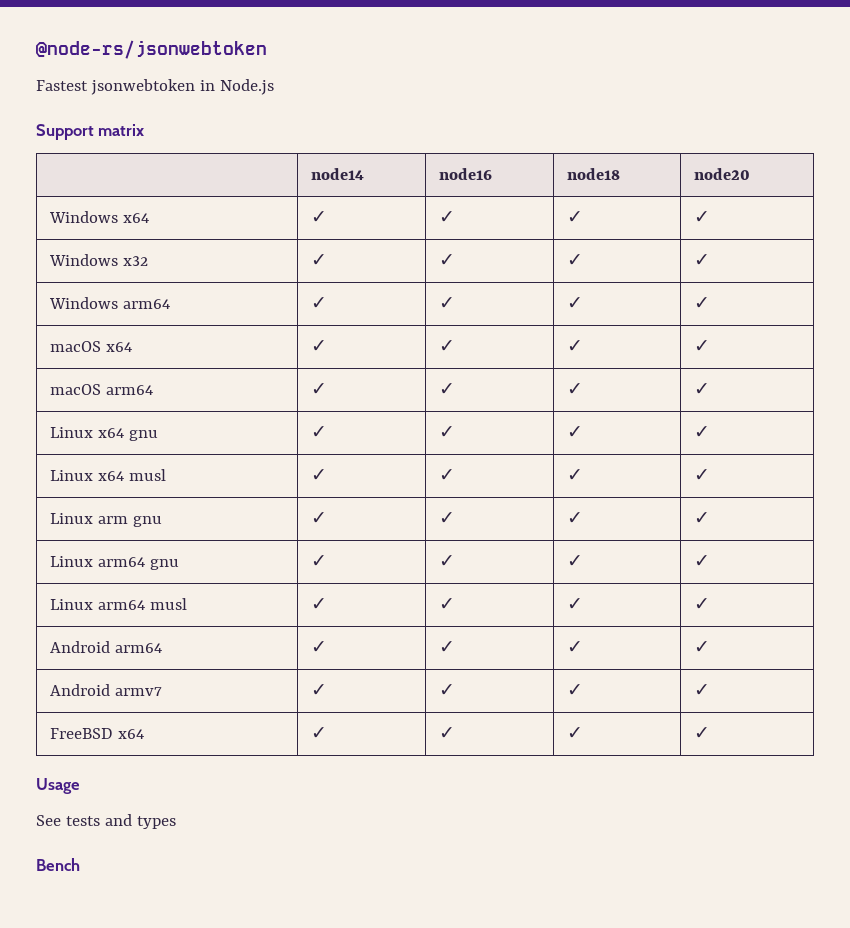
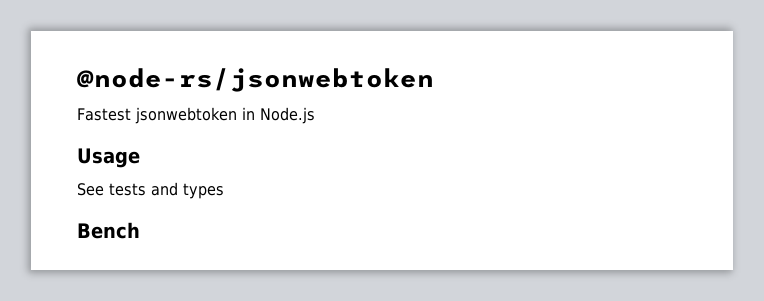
- Support matrix
- | node14 | node16 | node18 | node20
- Windows x64 | ✓ | ✓ | ✓ | ✓
- Windows x32 | ✓ | ✓ | ✓ | ✓
- Windows arm64 | ✓ | ✓ | ✓ | ✓
- macOS x64 | ✓ | ✓ | ✓ | ✓
- macOS arm64 | ✓ | ✓ | ✓ | ✓
- Linux x64 gnu | ✓ | ✓ | ✓ | ✓
- Linux x64 musl | ✓ | ✓ | ✓ | ✓
- Linux arm gnu | ✓ | ✓ | ✓ | ✓
- Linux arm64 gnu | ✓ | ✓ | ✓ | ✓
- Linux arm64 musl | ✓ | ✓ | ✓ | ✓
- Android arm64 | ✓ | ✓ | ✓ | ✓
- Android armv7 | ✓ | ✓ | ✓ | ✓
- FreeBSD x64 | ✓ | ✓ | ✓ | ✓

